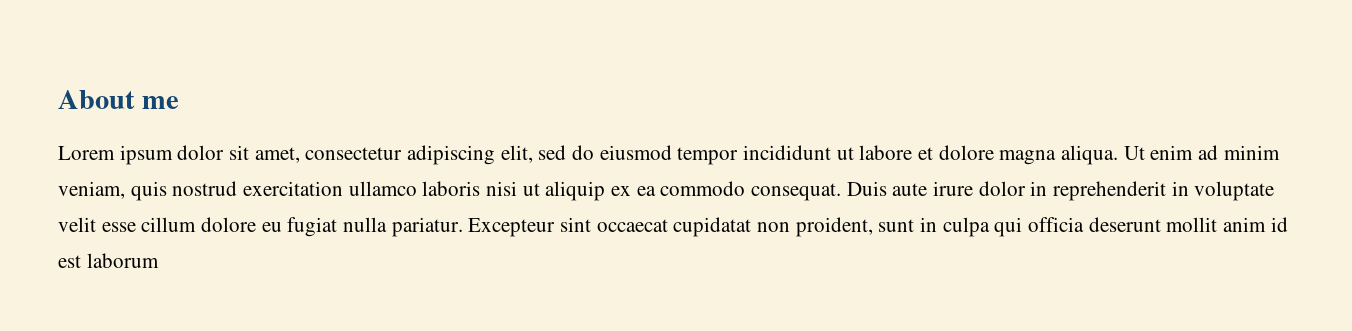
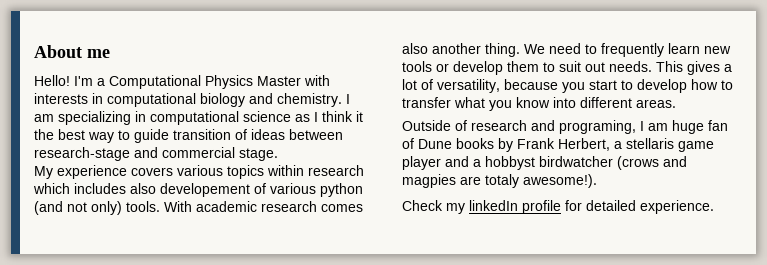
- Lorem ipsum dolor sit amet, consectetur adipiscing elit, sed do eiusmod tempor incididunt ut labore et dolore magna aliqua. Ut enim ad minim veniam, quis nostrud exercitation ullamco laboris nisi ut aliquip ex ea commodo consequat. Duis aute irure dolor in reprehenderit in voluptate velit esse cillum dolore eu fugiat nulla pariatur. Excepteur sint occaecat cupidatat non proident, sunt in culpa qui officia deserunt mollit anim id est laborum
+ Hello! I'm a Computational Physics Master with interests in computational biology and chemistry. I am specializing in computational science as I think it the best way to guide transition of ideas between research-stage and commercial stage.
+ My experience covers various topics within research which includes also developement of various python (and not only) tools. With academic research comes also another thing. We need to frequently learn new tools or develop them to suit out needs. This gives a lot of versatility, because you start to develop how to transfer what you know into different areas.
+ Outside of research and programing, I am huge fan of Dune books by Frank Herbert, a stellaris game player and a hobbyst birdwatcher (crows and magpies are totaly awesome!).
+ Check my linkedIn profile for detailed experience.

